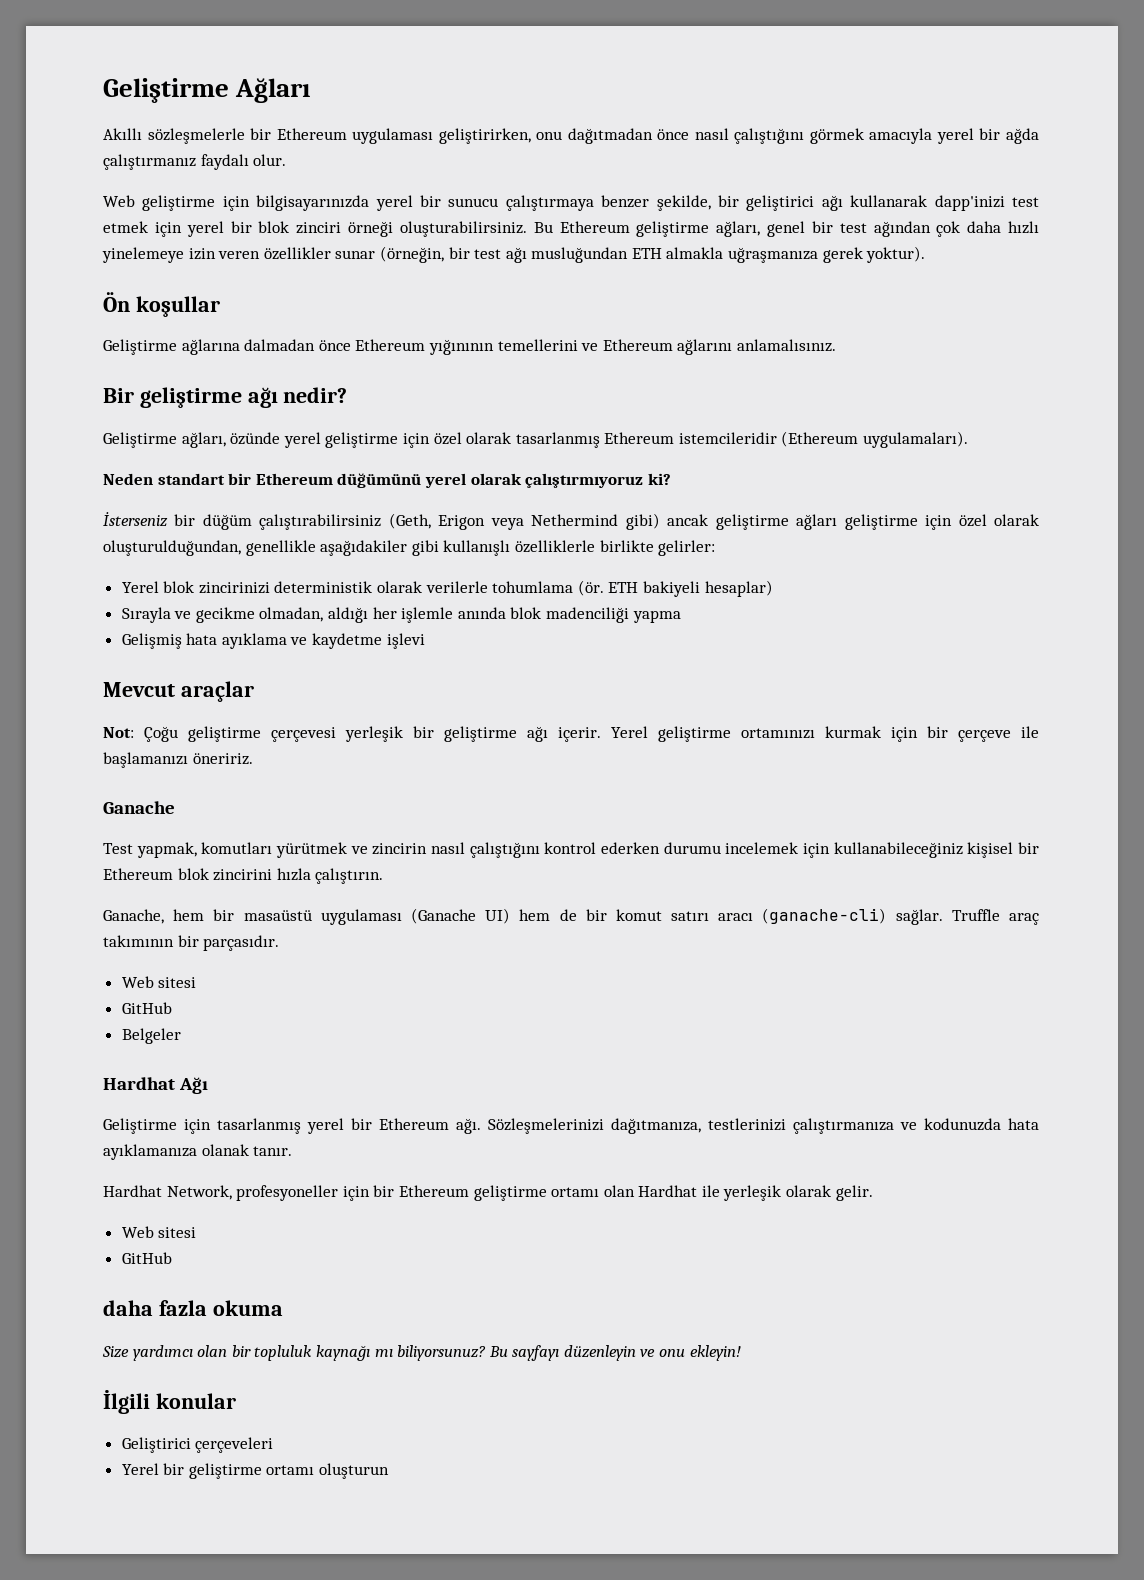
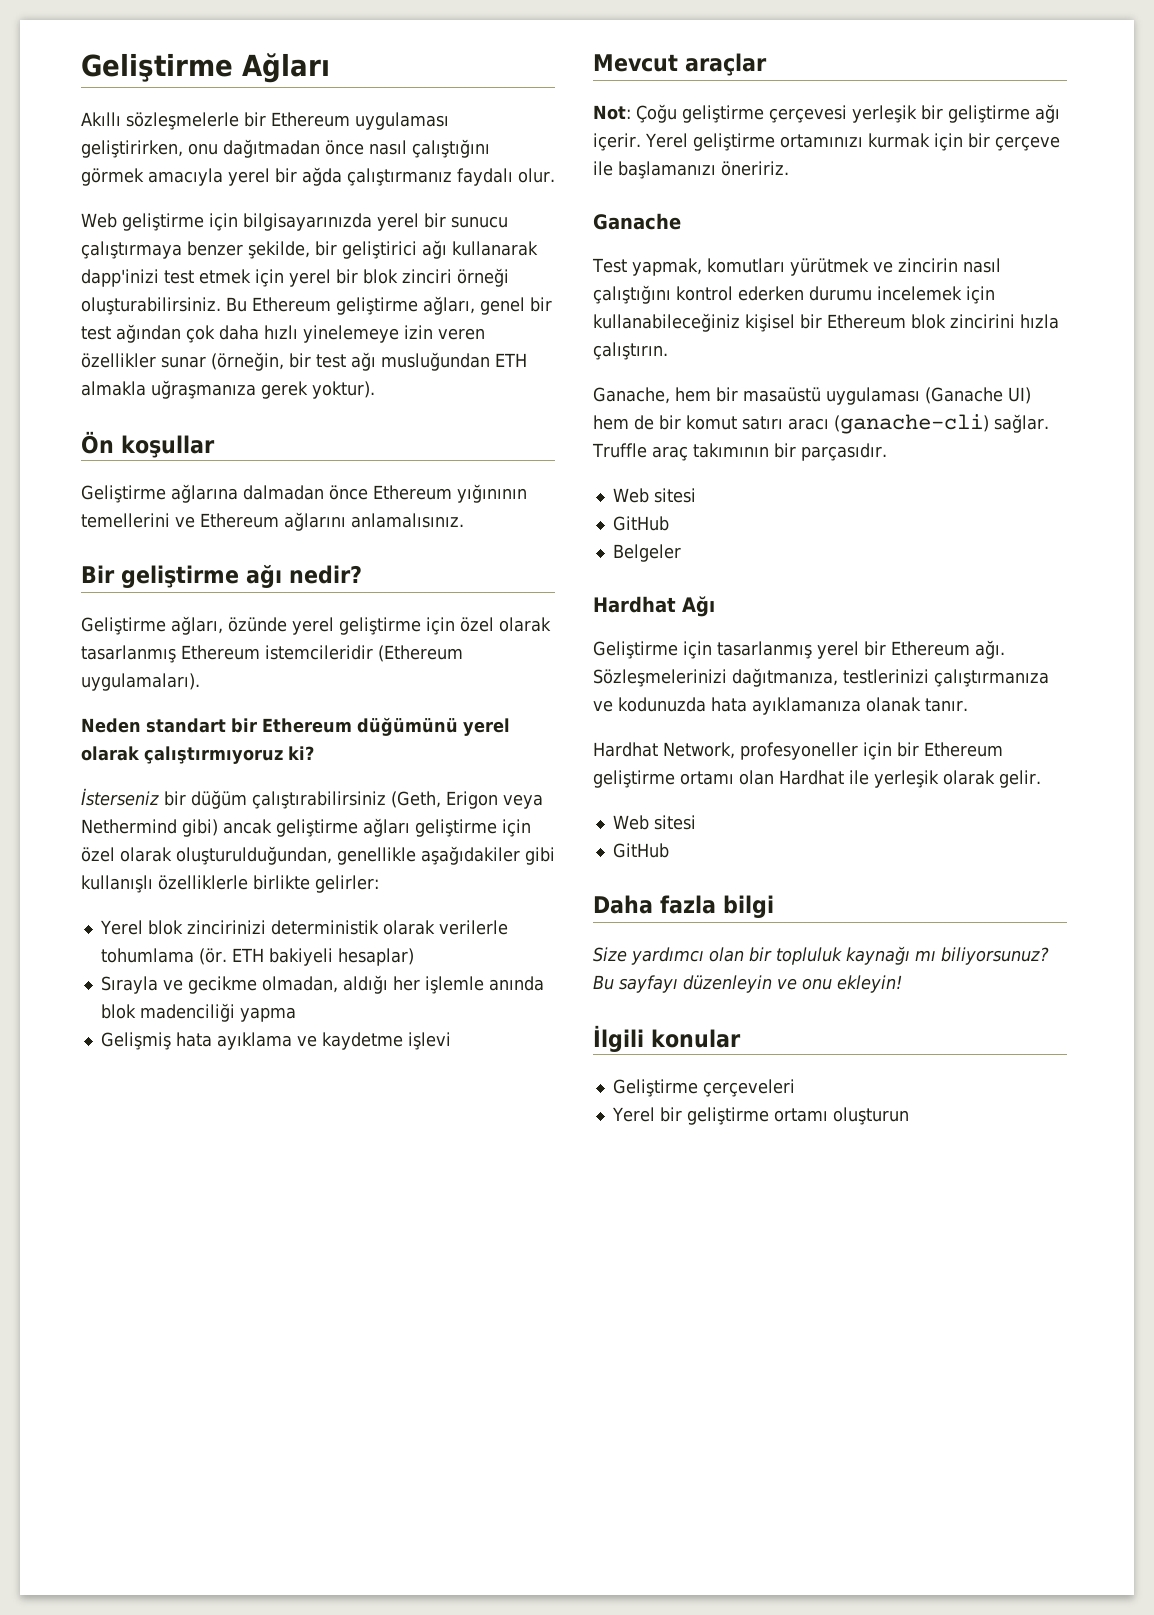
- daha fazla okuma
+ Daha fazla bilgi
- Geliştirici çerçeveleri
+ Geliştirme çerçeveleri

